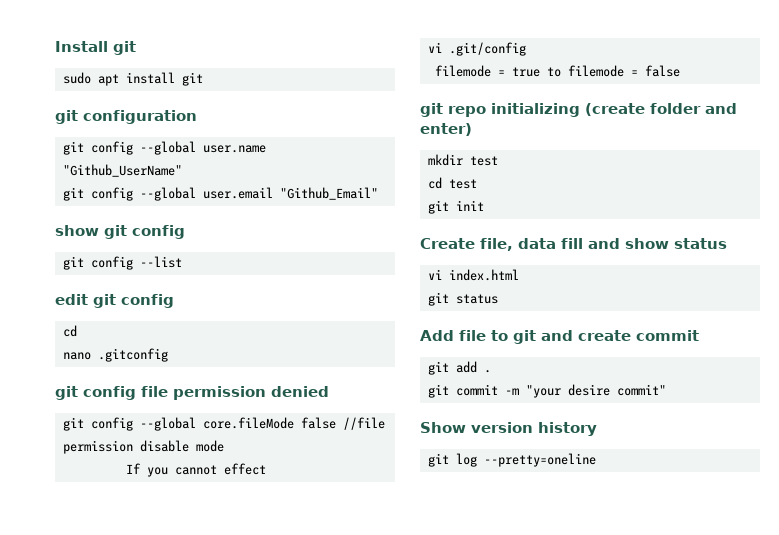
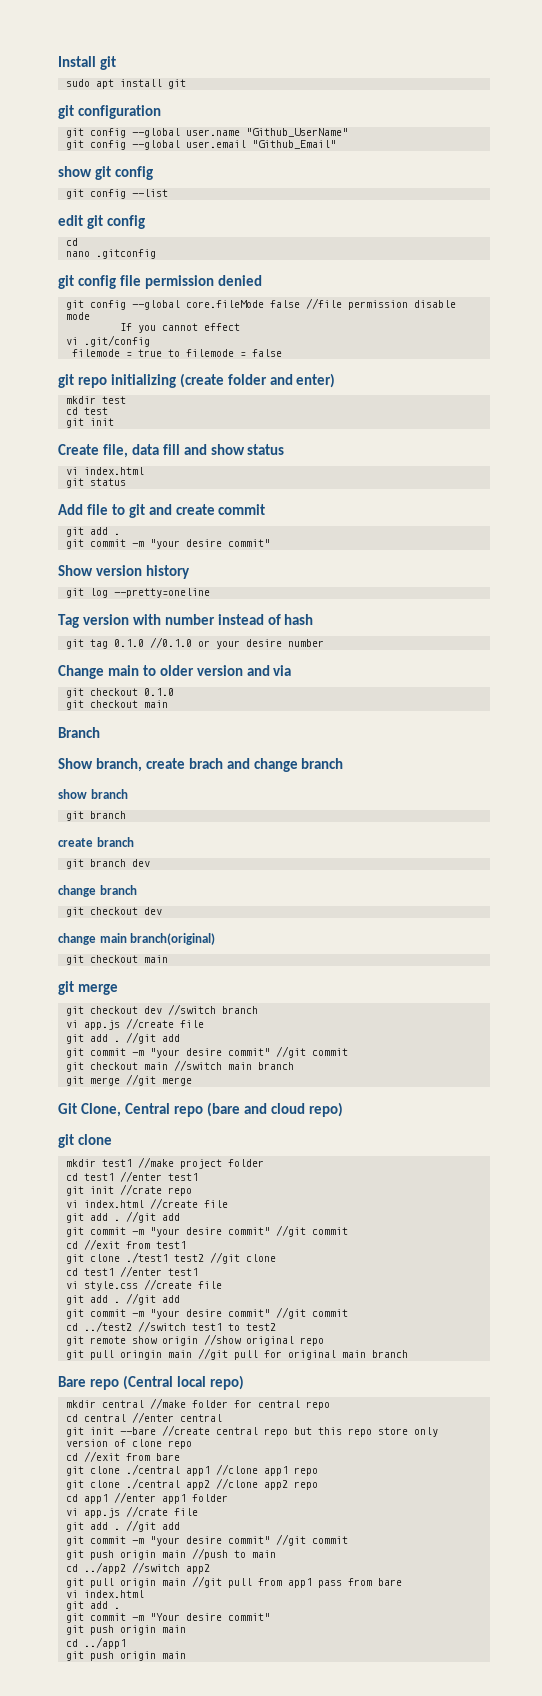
+ Tag version with number instead of hash
+ git tag 0.1.0 //0.1.0 or your desire number
+ Change main to older version and via
+ git checkout 0.1.0
+ git checkout main
+ Branch
+ Show branch, create brach and change branch
+ show branch
+ git branch
+ create branch
+ git branch dev
+ change branch
+ git checkout dev
+ change main branch(original)
+ git checkout main
+ git merge
+ git checkout dev //switch branch
+ vi app.js //create file
+ git add . //git add
+ git commit -m "your desire commit" //git commit
+ git checkout main //switch main branch
+ git merge //git merge
+ Git Clone, Central repo (bare and cloud repo)
+ git clone
+ mkdir test1 //make project folder
+ cd test1 //enter test1
+ git init //crate repo
+ vi index.html //create file
+ git add . //git add
+ git commit -m "your desire commit" //git commit
+ cd //exit from test1
+ git clone ./test1 test2 //git clone
+ cd test1 //enter test1
+ vi style.css //create file
+ git add . //git add
+ git commit -m "your desire commit" //git commit
+ cd ../test2 //switch test1 to test2
+ git remote show origin //show original repo
+ git pull oringin main //git pull for original main branch
+ Bare repo (Central local repo)
+ mkdir central //make folder for central repo
+ cd central //enter central
+ git init --bare //create central repo but this repo store only version of clone repo
+ cd //exit from bare
+ git clone ./central app1 //clone app1 repo
+ git clone ./central app2 //clone app2 repo
+ cd app1 //enter app1 folder
+ vi app.js //crate file
+ git add . //git add
+ git commit -m "your desire commit" //git commit
+ git push origin main //push to main
+ cd ../app2 //switch app2
+ git pull origin main //git pull from app1 pass from bare
+ vi index.html
+ git add .
+ git commit -m "Your desire commit"
+ git push origin main
+ cd ../app1
+ git push origin main

